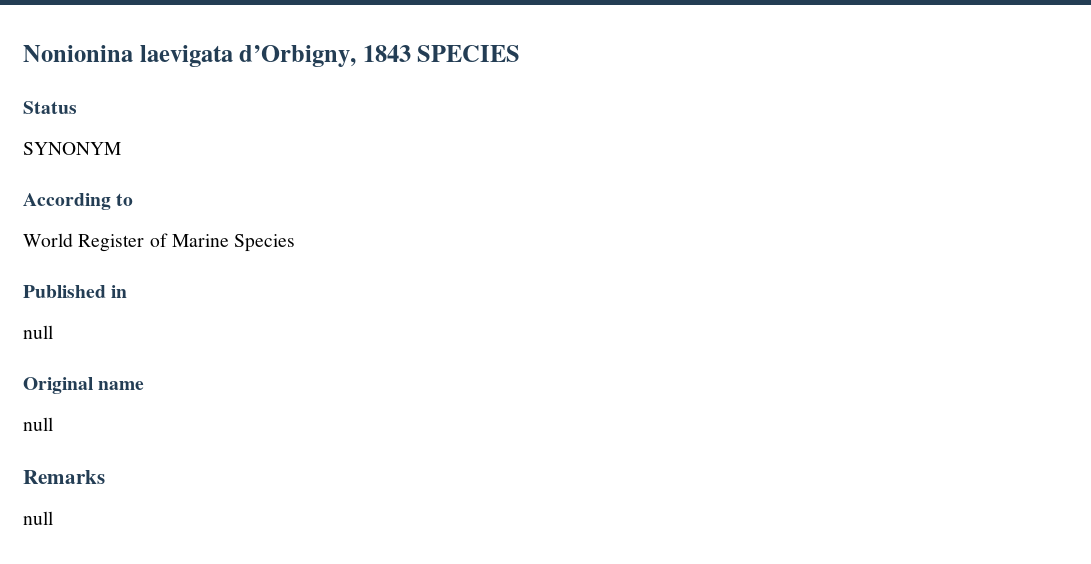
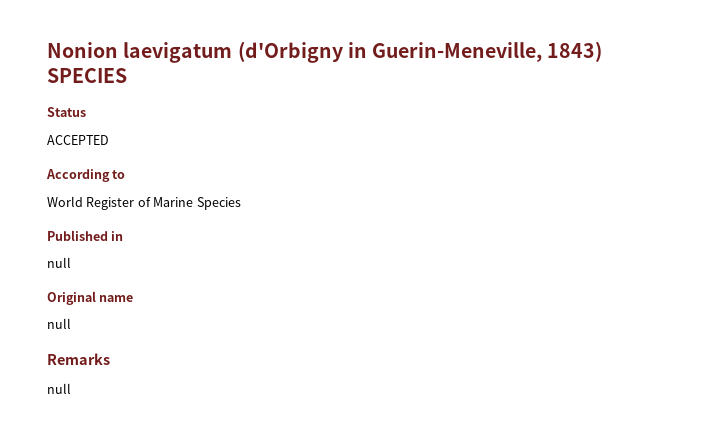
- Nonionina laevigata d’Orbigny, 1843 SPECIES
+ Nonion laevigatum (d'Orbigny in Guerin-Meneville, 1843) SPECIES
- SYNONYM
+ ACCEPTED

